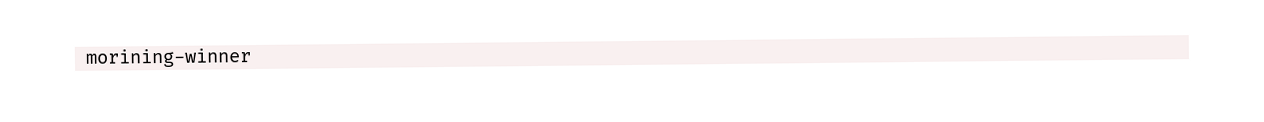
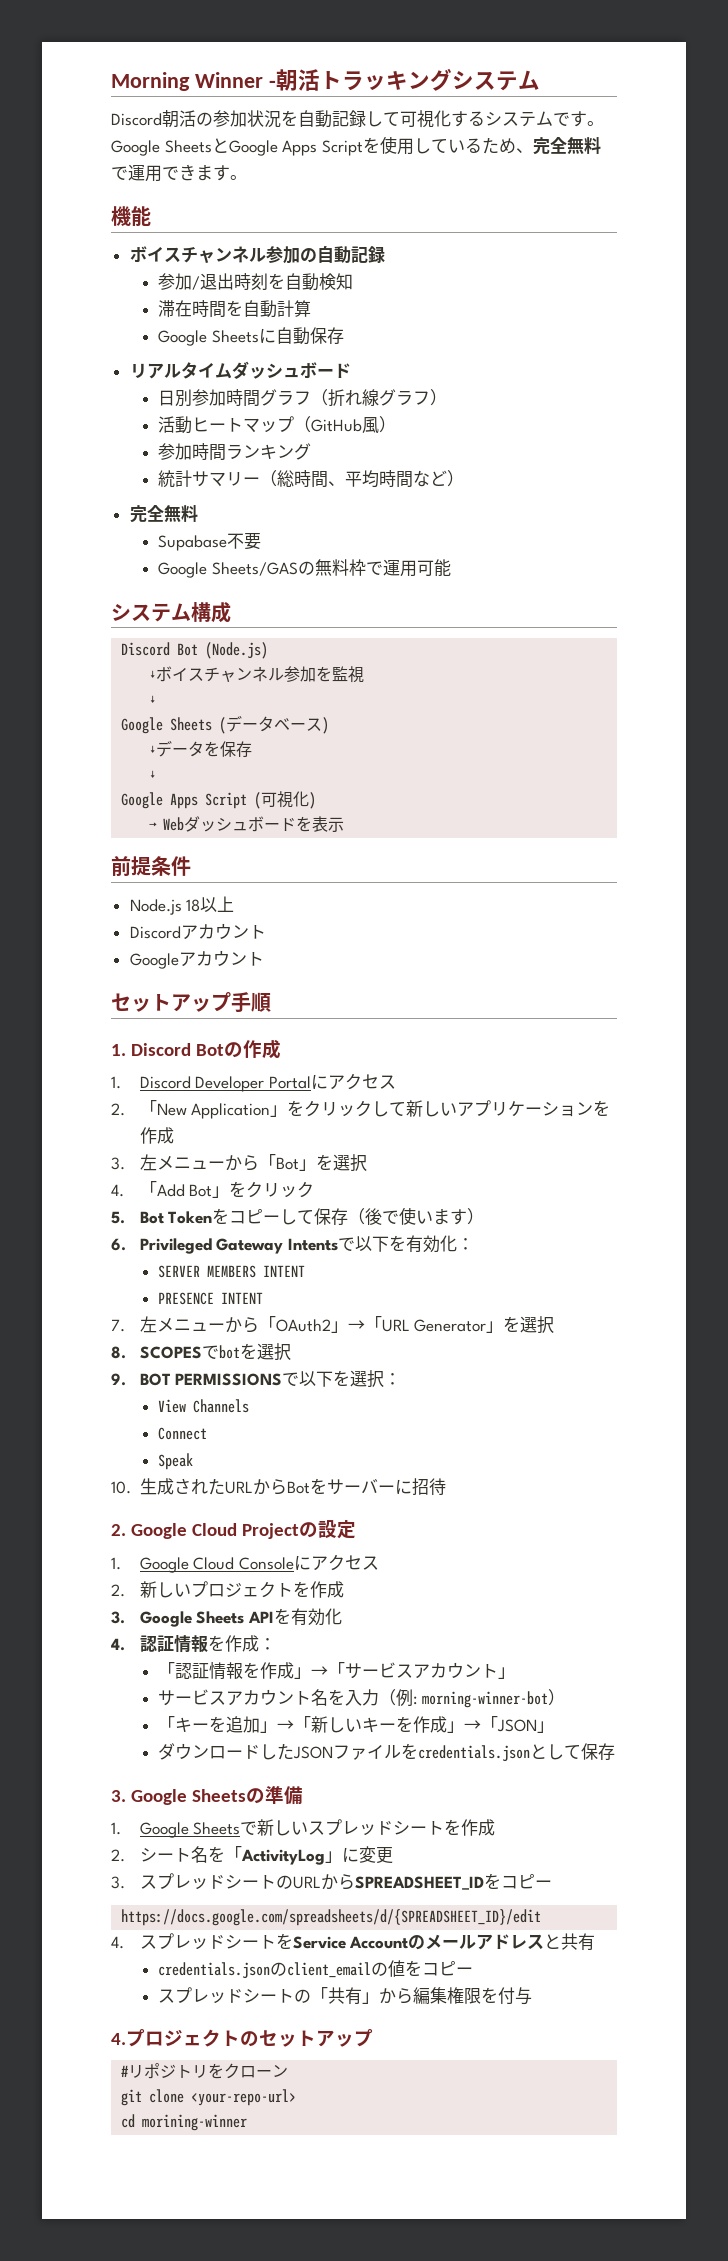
- morining-winner
+ Morning Winner -朝活トラッキングシステム
+ Discord朝活の参加状況を自動記録して可視化するシステムです。Google SheetsとGoogle Apps Scriptを使用しているため、完全無料で運用できます。
+ 機能
+ ボイスチャンネル参加の自動記録
+ 参加/退出時刻を自動検知
+ 滞在時間を自動計算
+ Google Sheetsに自動保存
+ リアルタイムダッシュボード
+ 日別参加時間グラフ（折れ線グラフ）
+ 活動ヒートマップ（GitHub風）
+ 参加時間ランキング
+ 統計サマリー（総時間、平均時間など）
+ 完全無料
+ Supabase不要
+ Google Sheets/GASの無料枠で運用可能
+ システム構成
+ Discord Bot (Node.js)
+ ↓ボイスチャンネル参加を監視
+ ↓
+ Google Sheets (データベース)
+ ↓データを保存
+ ↓
+ Google Apps Script (可視化)
+ → Webダッシュボードを表示
+ 前提条件
+ Node.js 18以上
+ Discordアカウント
+ Googleアカウント
+ セットアップ手順
+ 1. Discord Botの作成
+ 1. Discord Developer Portalにアクセス
+ 2.「New Application」をクリックして新しいアプリケーションを作成
+ 3.左メニューから「Bot」を選択
+ 4.「Add Bot」をクリック
+ 5. Bot Tokenをコピーして保存（後で使います）
+ 6. Privileged Gateway Intentsで以下を有効化：
+ SERVER MEMBERS INTENT
+ PRESENCE INTENT
+ 7.左メニューから「OAuth2」→「URL Generator」を選択
+ 8. SCOPESでbotを選択
+ 9. BOT PERMISSIONSで以下を選択：
+ View Channels
+ Connect
+ Speak
+ 10.生成されたURLからBotをサーバーに招待
+ 2. Google Cloud Projectの設定
+ 1. Google Cloud Consoleにアクセス
+ 2.新しいプロジェクトを作成
+ 3. Google Sheets APIを有効化
+ 4.認証情報を作成：
+ 「認証情報を作成」→「サービスアカウント」
+ サービスアカウント名を入力（例: morning-winner-bot）
+ 「キーを追加」→「新しいキーを作成」→「JSON」
+ ダウンロードしたJSONファイルをcredentials.jsonとして保存
+ 3. Google Sheetsの準備
+ 1. Google Sheetsで新しいスプレッドシートを作成
+ 2.シート名を「ActivityLog」に変更
+ 3.スプレッドシートのURLからSPREADSHEET_IDをコピー
+ https://docs.google.com/spreadsheets/d/{SPREADSHEET_ID}/edit
+ 4.スプレッドシートをService Accountのメールアドレスと共有
+ credentials.jsonのclient_emailの値をコピー
+ スプレッドシートの「共有」から編集権限を付与
+ 4.プロジェクトのセットアップ
+ #リポジトリをクローン
+ git clone <your-repo-url>
+ cd morining-winner

